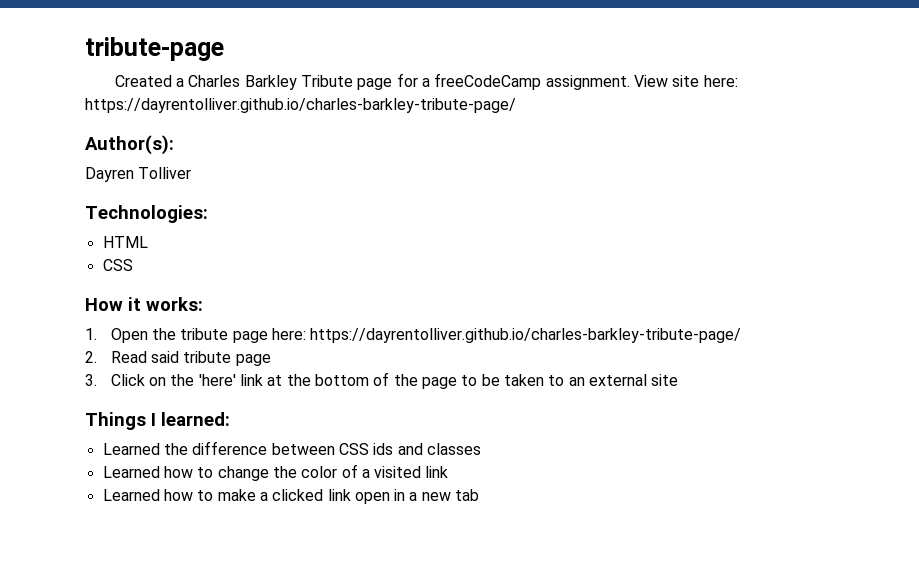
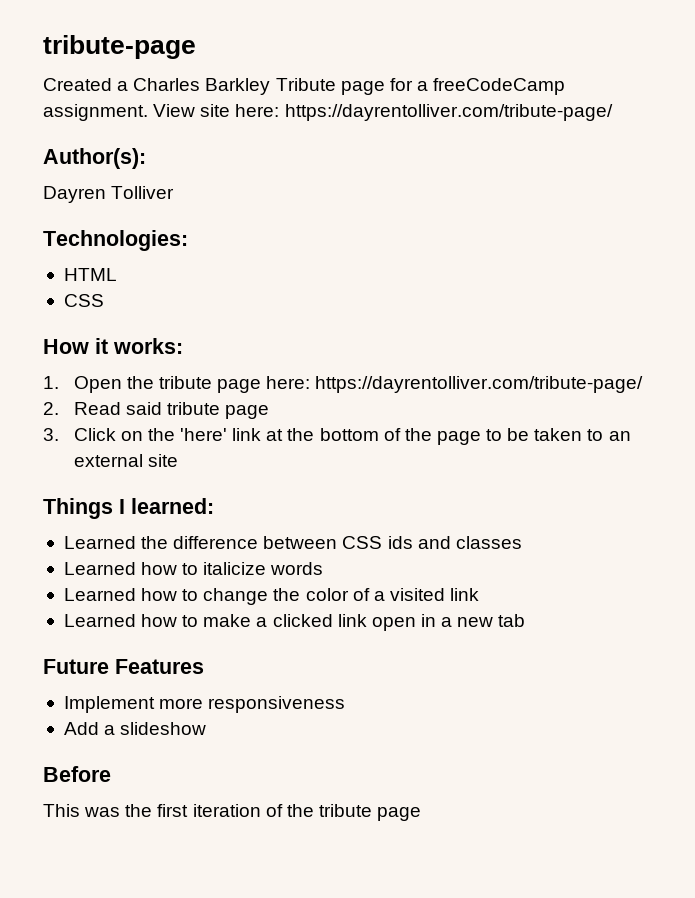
- View site here: https://dayrentolliver.github.io/charles-barkley-tribute-page/
+ View site here: https://dayrentolliver.com/tribute-page/
- 1. Open the tribute page here: https://dayrentolliver.github.io/charles-barkley-tribute-page/
+ 1. Open the tribute page here: https://dayrentolliver.com/tribute-page/
+ Learned how to italicize words
+ Future Features
+ Implement more responsiveness
+ Add a slideshow
+ Before
+ This was the first iteration of the tribute page

